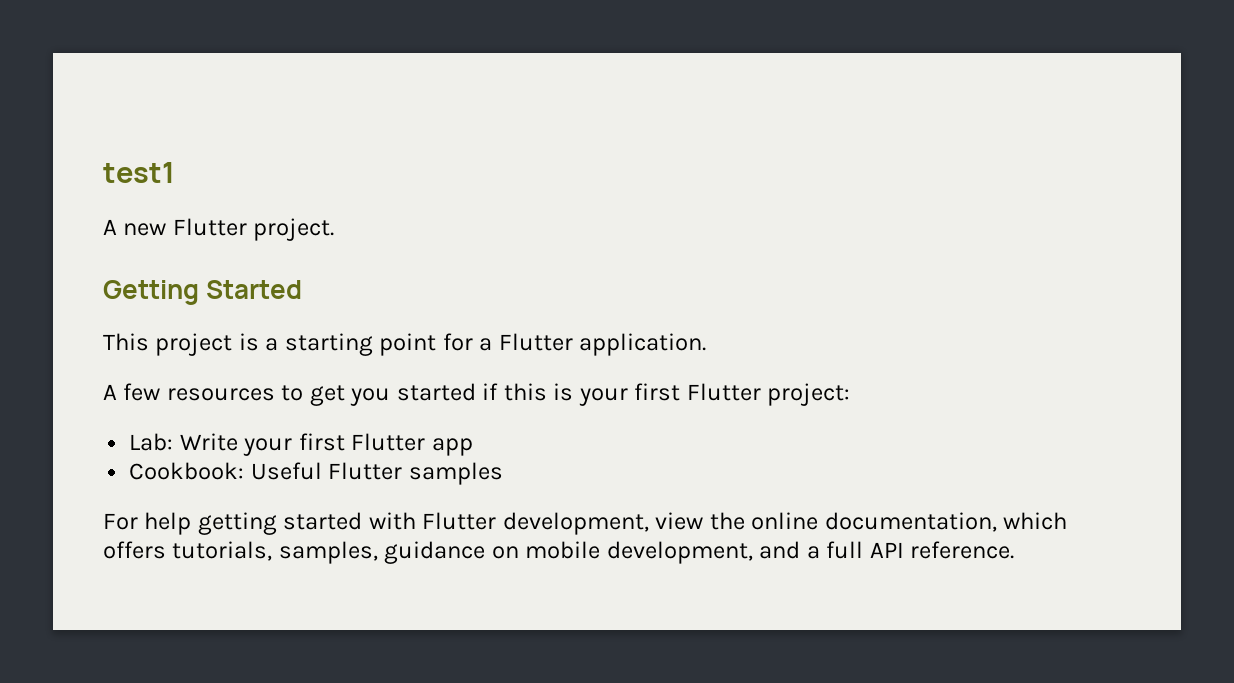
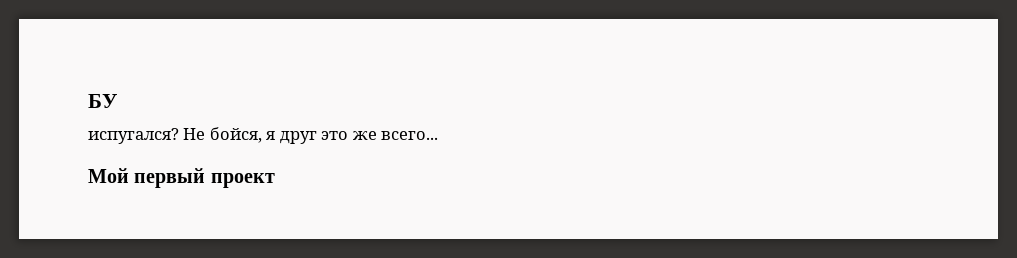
- test1
- A new Flutter project.
- Getting Started
- This project is a starting point for a Flutter application.
- A few resources to get you started if this is your first Flutter project:
- Lab: Write your first Flutter app
- Cookbook: Useful Flutter samples
- For help getting started with Flutter development, view the online documentation, which offers tutorials, samples, guidance on mobile development, and a full API reference.
+ БУ
+ испугался? Не бойся, я друг это же всего...
+ Мой первый проект

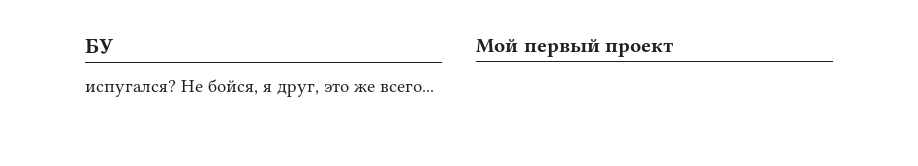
- Не бойся, я друг это же всего...
+ Не бойся, я друг, это же всего...

